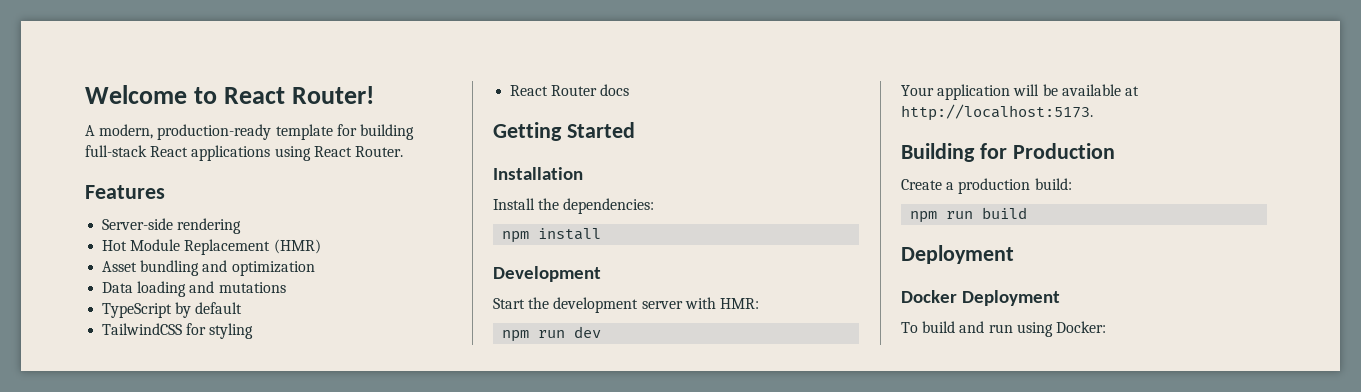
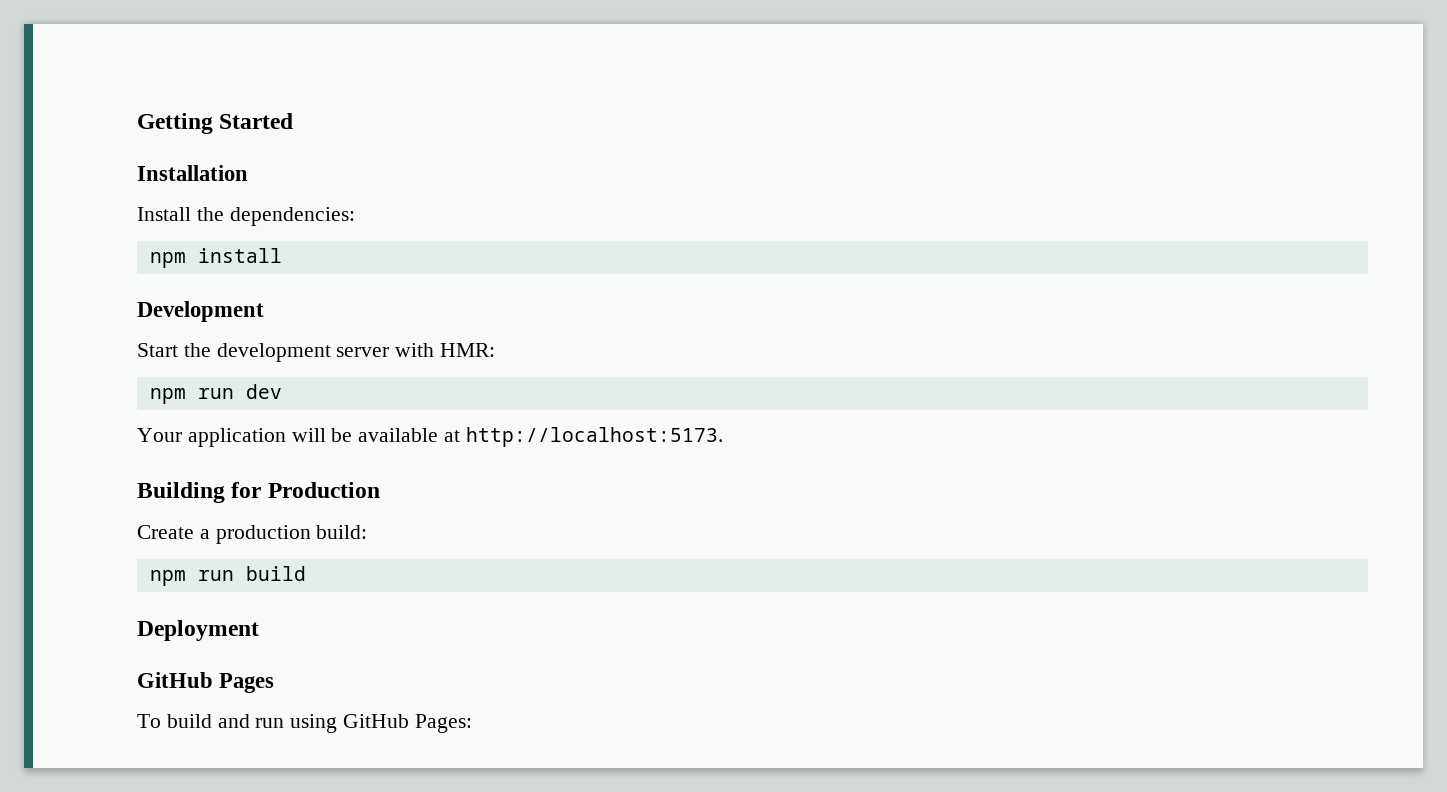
- Welcome to React Router!
- A modern, production-ready template for building full-stack React applications using React Router.
- Features
- Server-side rendering
- Hot Module Replacement (HMR)
- Asset bundling and optimization
- Data loading and mutations
- TypeScript by default
- TailwindCSS for styling
- React Router docs
- Docker Deployment
+ GitHub Pages
- To build and run using Docker:
+ To build and run using GitHub Pages:

